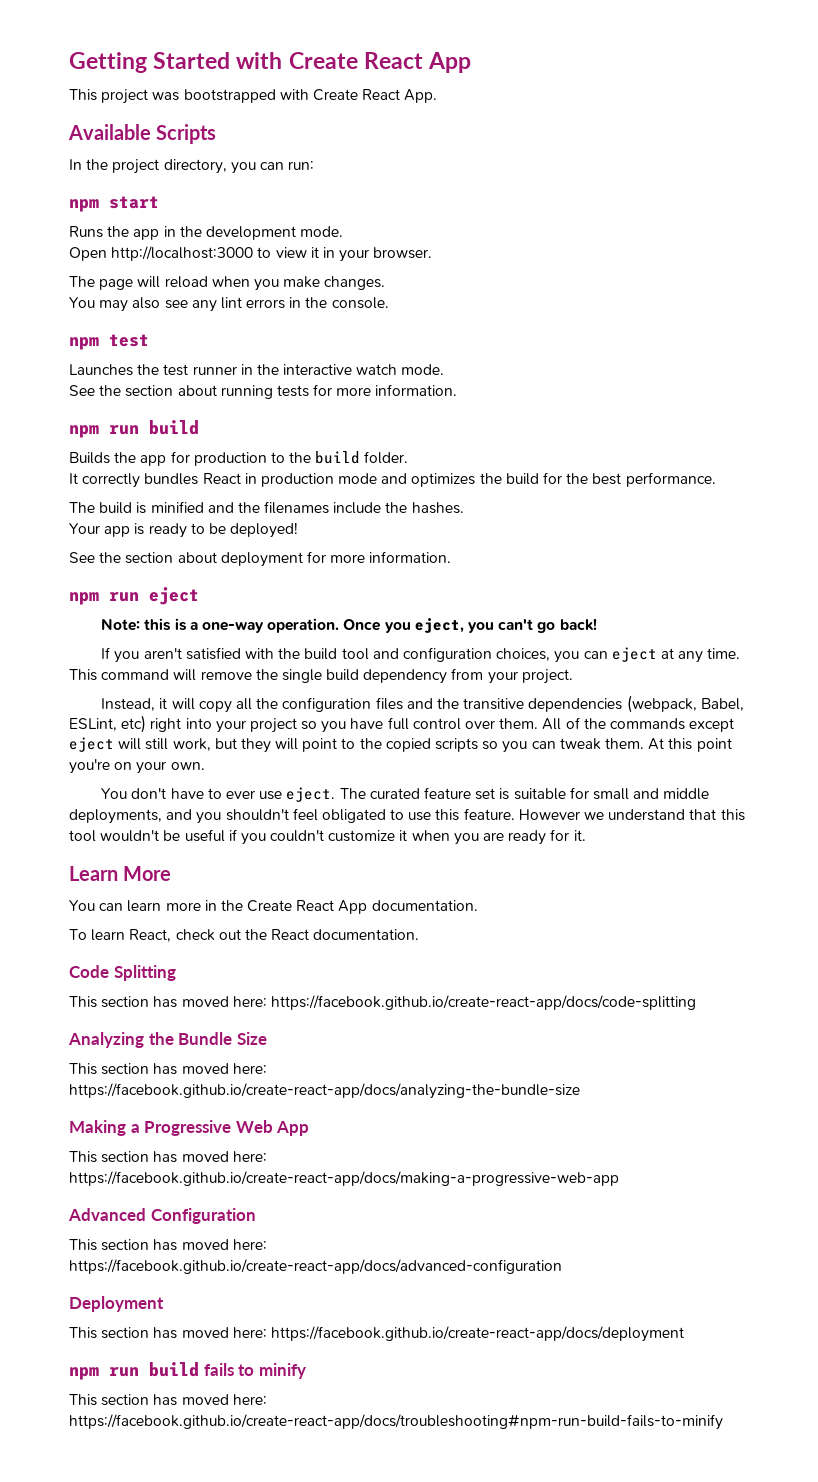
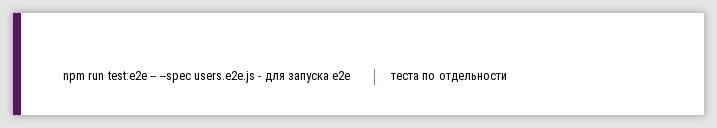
- Getting Started with Create React App
- This project was bootstrapped with Create React App.
- Available Scripts
- In the project directory, you can run:
- npm start
- Runs the app in the development mode.
- Open http://localhost:3000 to view it in your browser.
- The page will reload when you make changes.
- You may also see any lint errors in the console.
- npm test
- Launches the test runner in the interactive watch mode.
- See the section about running tests for more information.
- npm run build
- Builds the app for production to the build folder.
- It correctly bundles React in production mode and optimizes the build for the best performance.
- The build is minified and the filenames include the hashes.
- Your app is ready to be deployed!
- See the section about deployment for more information.
- npm run eject
- Note: this is a one-way operation. Once you eject, you can't go back!
- If you aren't satisfied with the build tool and configuration choices, you can eject at any time. This command will remove the single build dependency from your project.
- Instead, it will copy all the configuration files and the transitive dependencies (webpack, Babel, ESLint, etc) right into your project so you have full control over them. All of the commands except eject will still work, but they will point to the copied scripts so you can tweak them. At this point you're on your own.
- You don't have to ever use eject. The curated feature set is suitable for small and middle deployments, and you shouldn't feel obligated to use this feature. However we understand that this tool wouldn't be useful if you couldn't customize it when you are ready for it.
- Learn More
- You can learn more in the Create React App documentation.
- To learn React, check out the React documentation.
- Code Splitting
- This section has moved here: https://facebook.github.io/create-react-app/docs/code-splitting
- Analyzing the Bundle Size
- This section has moved here: https://facebook.github.io/create-react-app/docs/analyzing-the-bundle-size
- Making a Progressive Web App
- This section has moved here: https://facebook.github.io/create-react-app/docs/making-a-progressive-web-app
- Advanced Configuration
- This section has moved here: https://facebook.github.io/create-react-app/docs/advanced-configuration
- Deployment
- This section has moved here: https://facebook.github.io/create-react-app/docs/deployment
- npm run build fails to minify
- This section has moved here: https://facebook.github.io/create-react-app/docs/troubleshooting#npm-run-build-fails-to-minify
+ npm run test:e2e -- --spec users.e2e.js - для запуска е2е теста по отдельности

